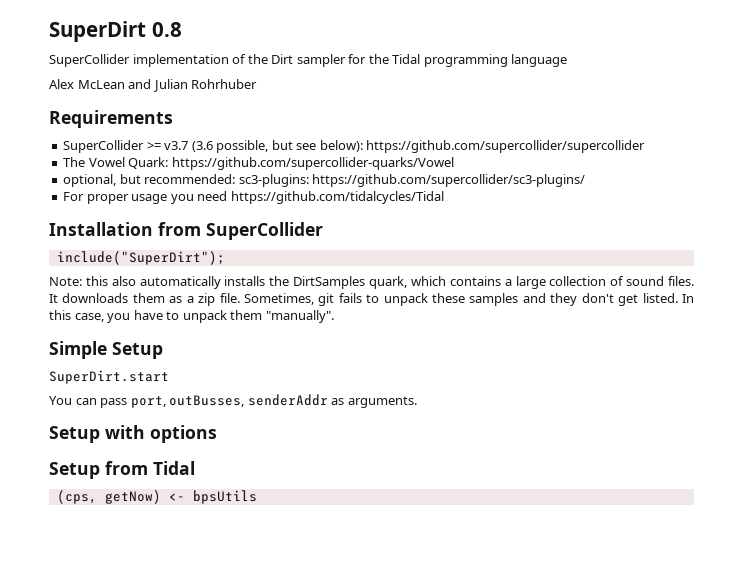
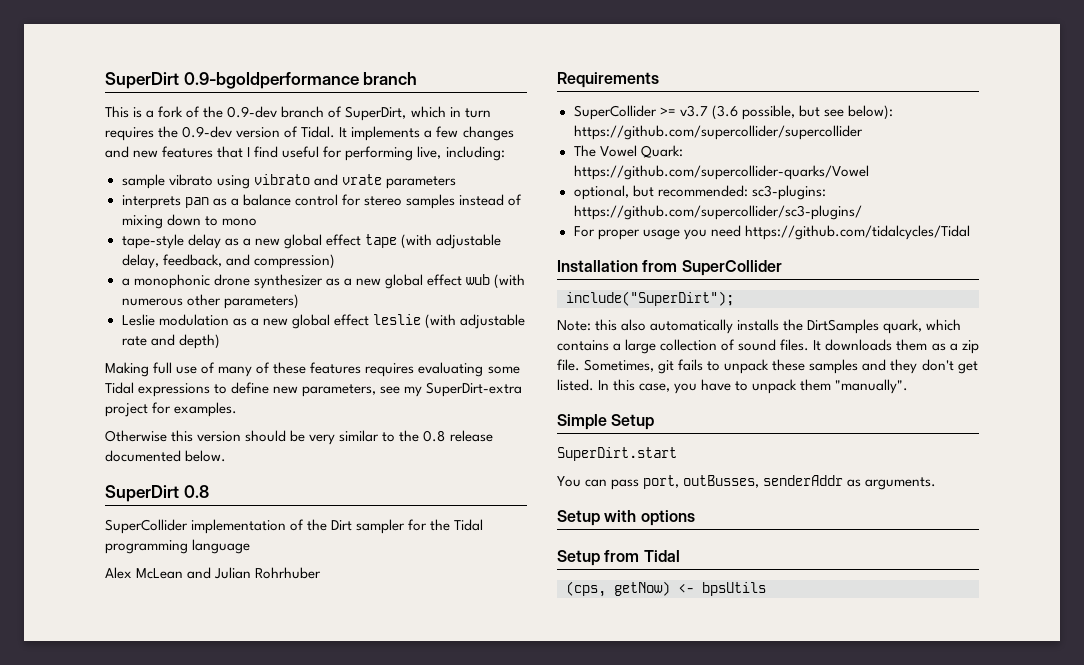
+ SuperDirt 0.9-bgoldperformance branch
+ This is a fork of the 0.9-dev branch of SuperDirt, which in turn requires the 0.9-dev version of Tidal. It implements a few changes and new features that I find useful for performing live, including:
+ sample vibrato using vibrato and vrate parameters
+ interprets pan as a balance control for stereo samples instead of mixing down to mono
+ tape-style delay as a new global effect tape (with adjustable delay, feedback, and compression)
+ a monophonic drone synthesizer as a new global effect wub (with numerous other parameters)
+ Leslie modulation as a new global effect leslie (with adjustable rate and depth)
+ Making full use of many of these features requires evaluating some Tidal expressions to define new parameters, see my SuperDirt-extra project for examples.
+ Otherwise this version should be very similar to the 0.8 release documented below.

